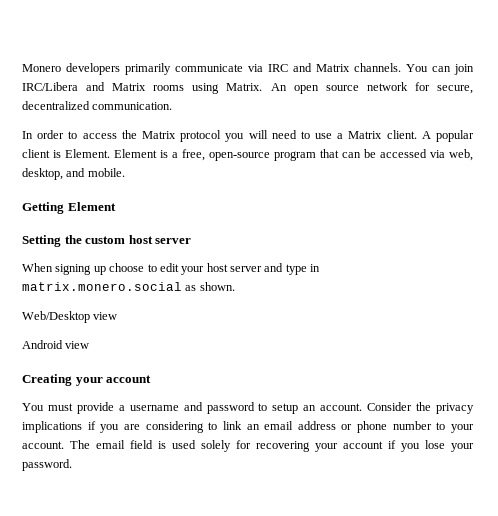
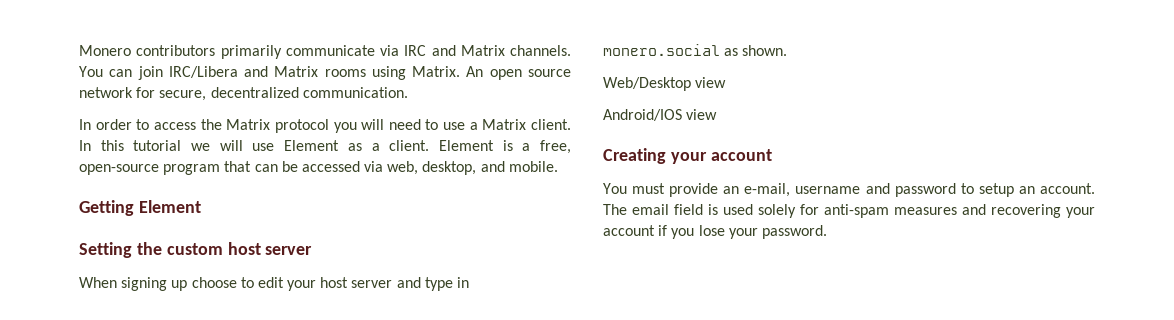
- Monero developers primarily communicate via IRC and Matrix channels.
+ Monero contributors primarily communicate via IRC and Matrix channels.
- A popular client is Element.
+ In this tutorial we will use Element as a client.
- When signing up choose to edit your host server and type in matrix.monero.social as shown.
+ When signing up choose to edit your host server and type in monero.social as shown.
- Android view
+ Android/IOS view
- You must provide a username and password to setup an account.
+ You must provide an e-mail, username and password to setup an account.
- Consider the privacy implications if you are considering to link an email address or phone number to your account.
- The email field is used solely for recovering your account if you lose your password.
+ The email field is used solely for anti-spam measures and recovering your account if you lose your password.

